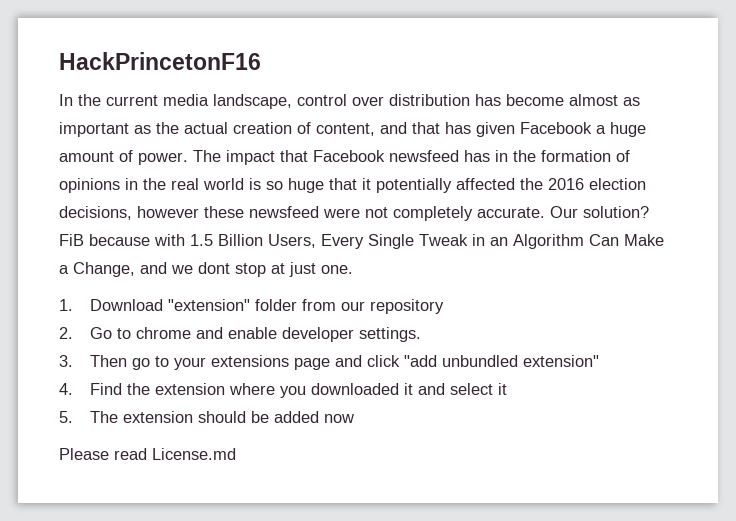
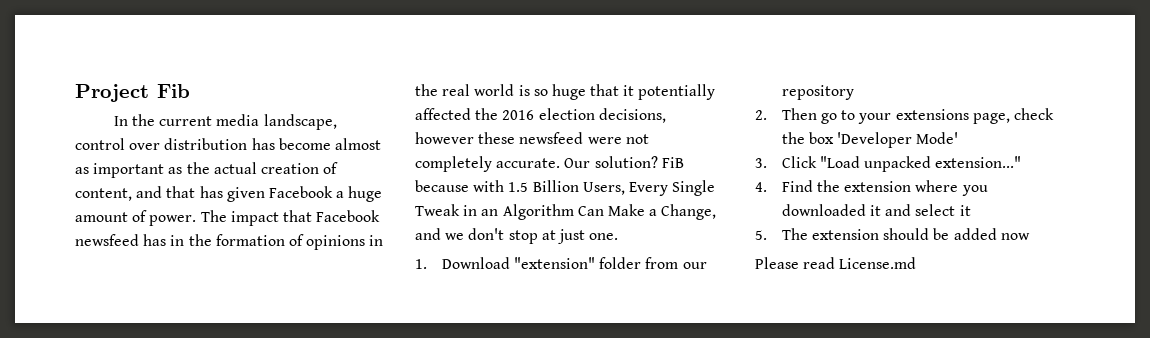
- HackPrincetonF16
+ Project Fib
- FiB because with 1.5 Billion Users, Every Single Tweak in an Algorithm Can Make a Change, and we dont stop at just one.
+ FiB because with 1.5 Billion Users, Every Single Tweak in an Algorithm Can Make a Change, and we don't stop at just one.
- 2. Go to chrome and enable developer settings.
- 3. Then go to your extensions page and click "add unbundled extension"
+ 2. Then go to your extensions page, check the box 'Developer Mode'
+ 3. Click "Load unpacked extension..."

